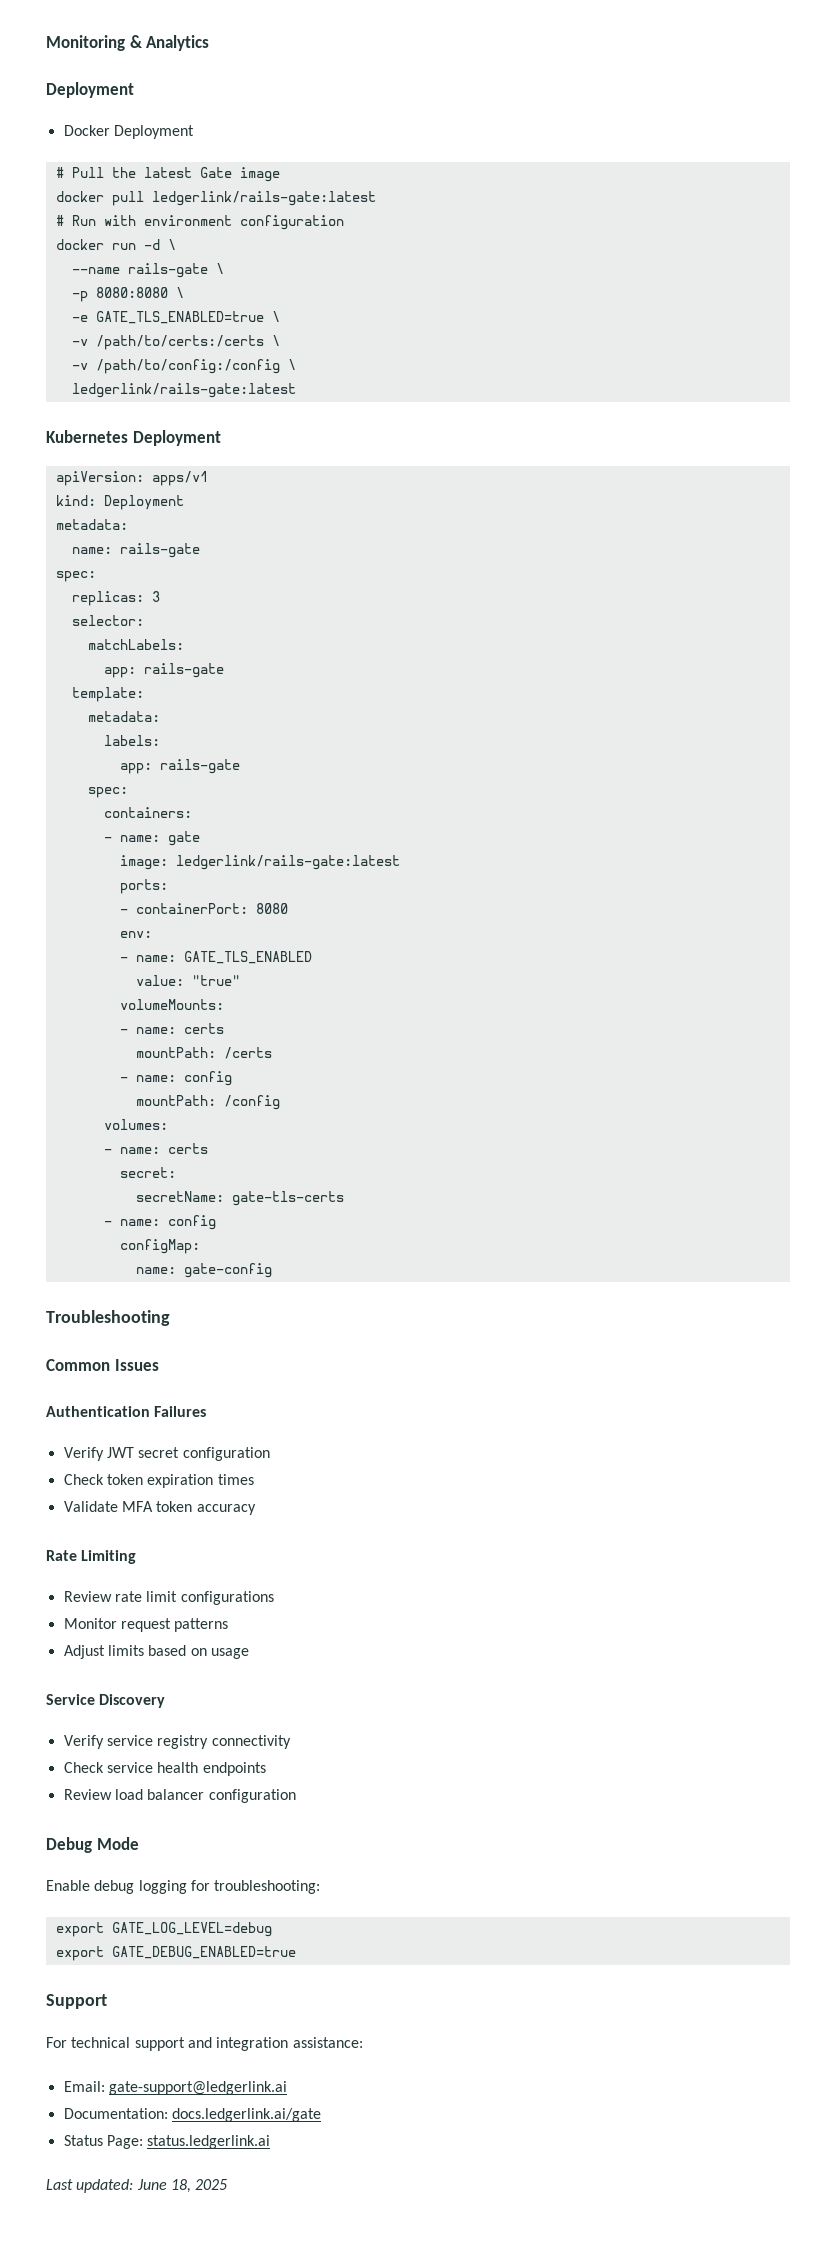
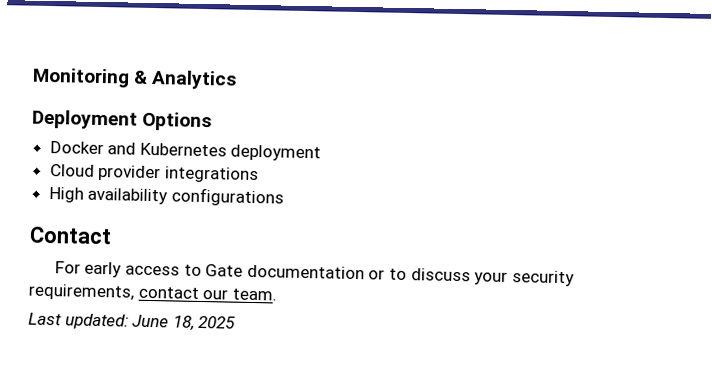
  Monitoring & Analytics
- Deployment
+ Deployment Options
- Docker Deployment
- # Pull the latest Gate image
- docker pull ledgerlink/rails-gate:latest
- # Run with environment configuration
- docker run -d \
- --name rails-gate \
- -p 8080:8080 \
- -e GATE_TLS_ENABLED=true \
- -v /path/to/certs:/certs \
- -v /path/to/config:/config \
- ledgerlink/rails-gate:latest
- Kubernetes Deployment
- apiVersion: apps/v1
- kind: Deployment
- metadata:
- name: rails-gate
- spec:
- replicas: 3
- selector:
- matchLabels:
- app: rails-gate
- template:
- metadata:
- labels:
- app: rails-gate
- spec:
- containers:
- - name: gate
- image: ledgerlink/rails-gate:latest
- ports:
- - containerPort: 8080
- env:
- - name: GATE_TLS_ENABLED
- value: "true"
- volumeMounts:
- - name: certs
- mountPath: /certs
- - name: config
- mountPath: /config
- volumes:
- - name: certs
- secret:
- secretName: gate-tls-certs
- - name: config
- configMap:
- name: gate-config
- Troubleshooting
- Common Issues
- Authentication Failures
- Verify JWT secret configuration
- Check token expiration times
- Validate MFA token accuracy
- Rate Limiting
- Review rate limit configurations
- Monitor request patterns
- Adjust limits based on usage
- Service Discovery
- Verify service registry connectivity
- Check service health endpoints
- Review load balancer configuration
- Debug Mode
- Enable debug logging for troubleshooting:
- export GATE_LOG_LEVEL=debug
- export GATE_DEBUG_ENABLED=true
- Support
- For technical support and integration assistance:
- Email: gate-support@ledgerlink.ai
- Documentation: docs.ledgerlink.ai/gate
- Status Page: status.ledgerlink.ai
+ Docker and Kubernetes deployment
+ Cloud provider integrations
+ High availability configurations
+ Contact
+ For early access to Gate documentation or to discuss your security requirements, contact our team.

